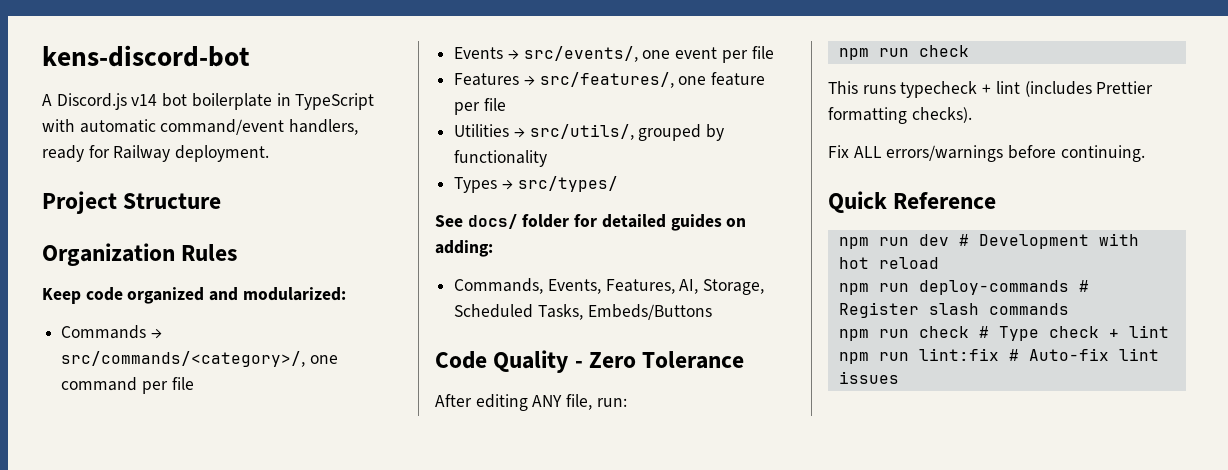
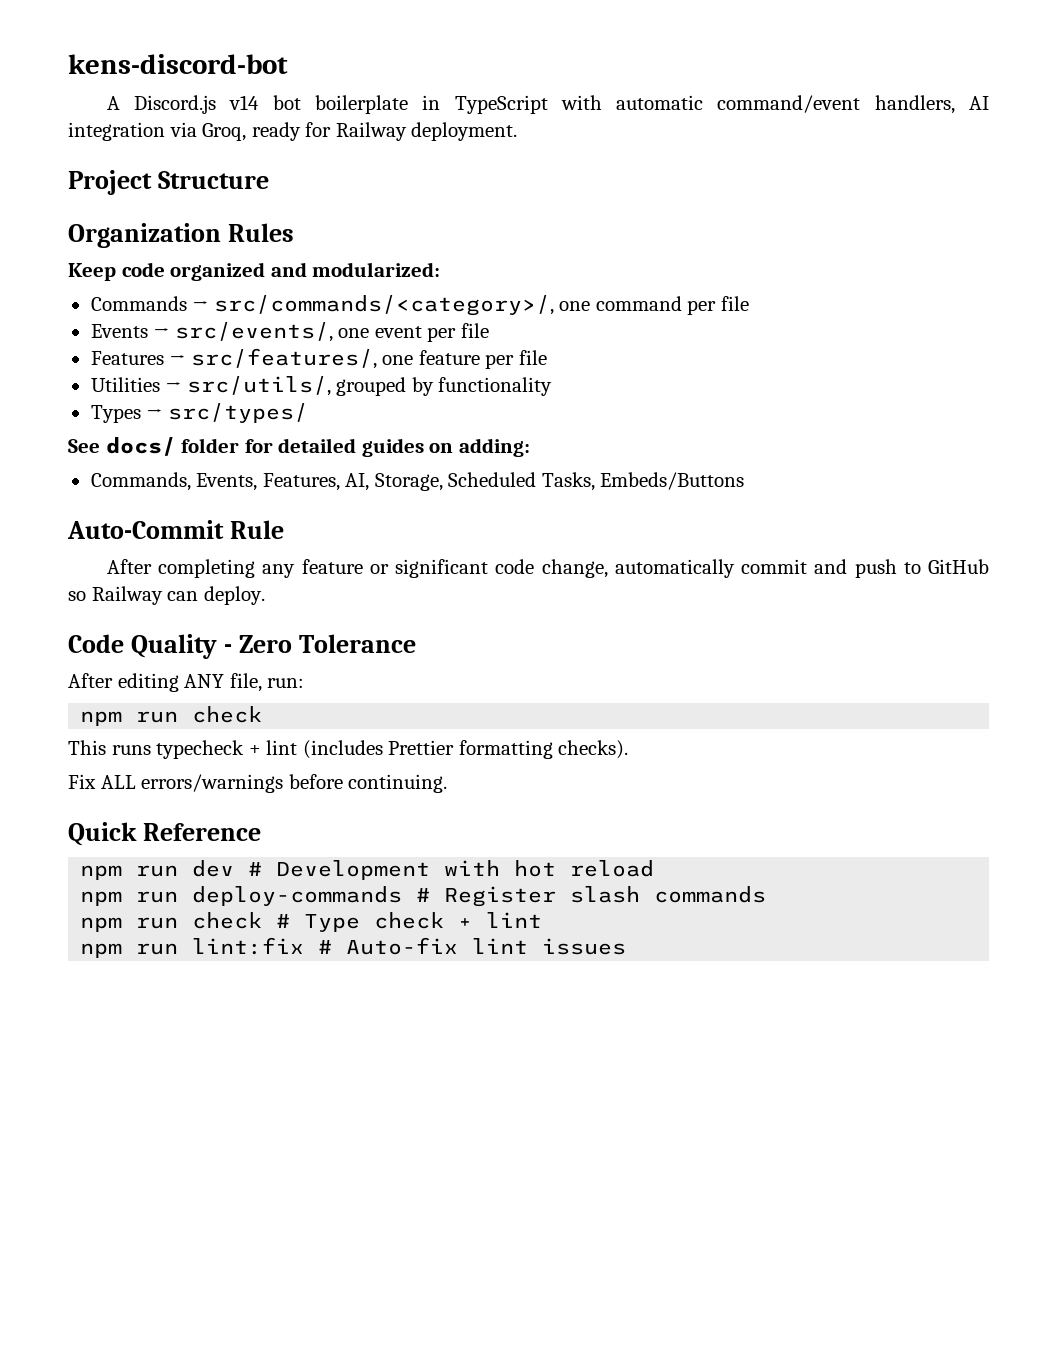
- A Discord.js v14 bot boilerplate in TypeScript with automatic command/event handlers, ready for Railway deployment.
+ A Discord.js v14 bot boilerplate in TypeScript with automatic command/event handlers, AI integration via Groq, ready for Railway deployment.
+ Auto-Commit Rule
+ After completing any feature or significant code change, automatically commit and push to GitHub so Railway can deploy.

